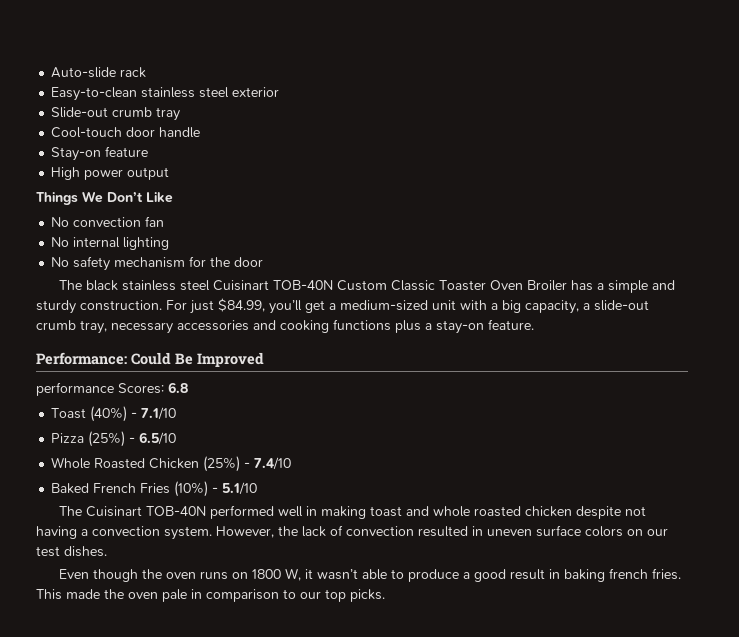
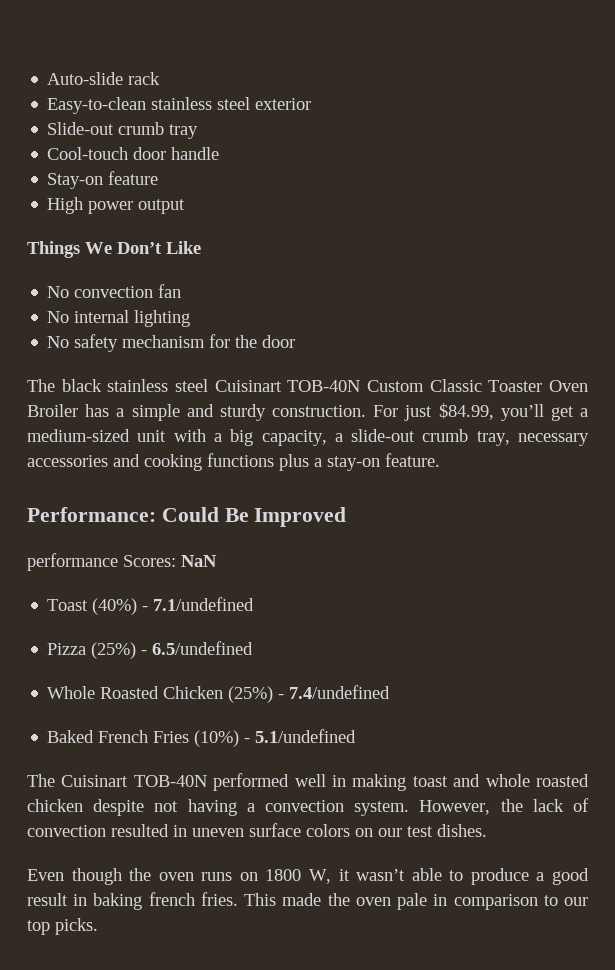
- performance Scores: 6.8
+ performance Scores: NaN
- Toast (40%) - 7.1/10
+ Toast (40%) - 7.1/undefined
- Pizza (25%) - 6.5/10
+ Pizza (25%) - 6.5/undefined
- Whole Roasted Chicken (25%) - 7.4/10
+ Whole Roasted Chicken (25%) - 7.4/undefined
- Baked French Fries (10%) - 5.1/10
+ Baked French Fries (10%) - 5.1/undefined

